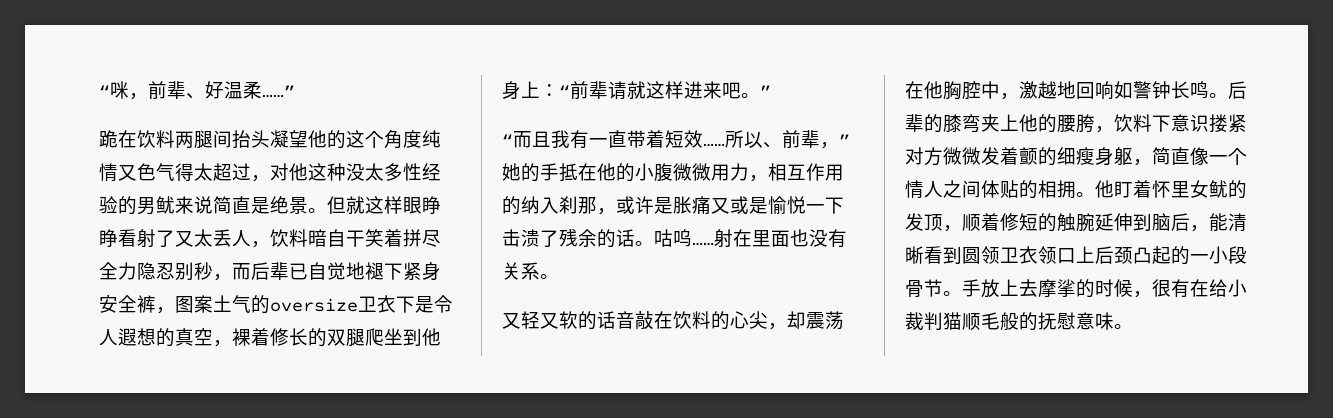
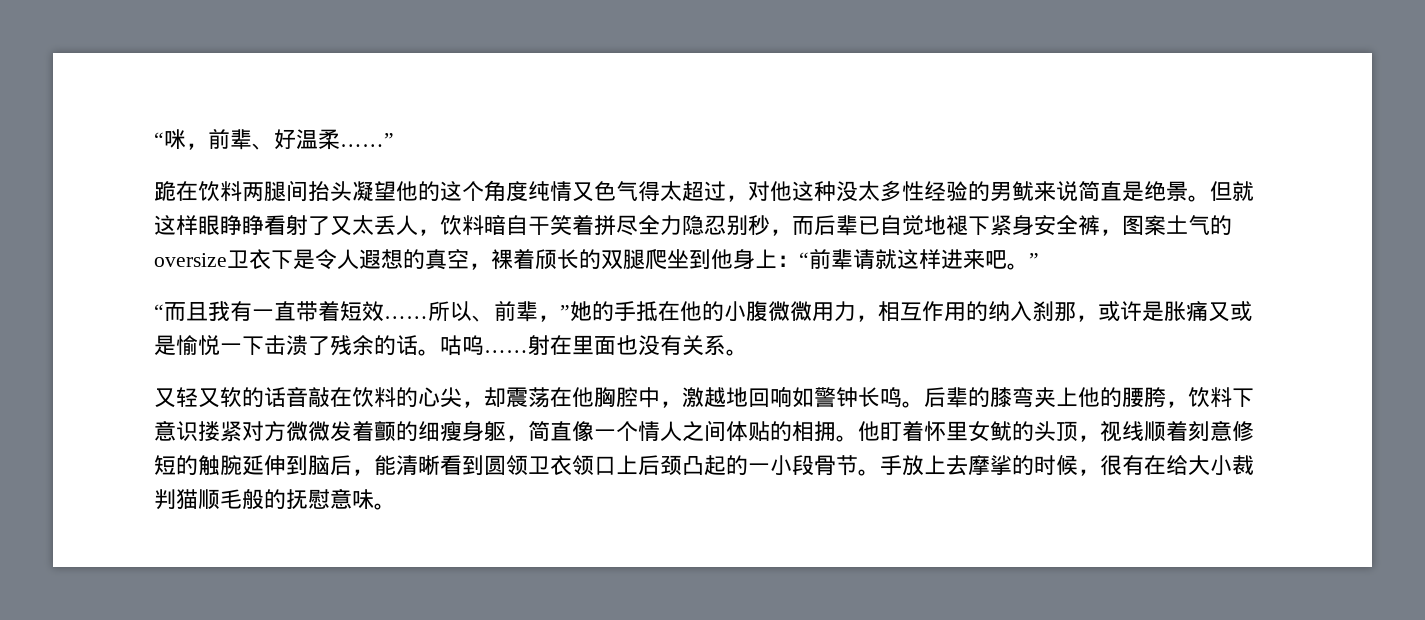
- 但就这样眼睁睁看射了又太丢人，饮料暗自干笑着拼尽全力隐忍别秒，而后辈已自觉地褪下紧身安全裤，图案土气的oversize卫衣下是令人遐想的真空，裸着修长的双腿爬坐到他身上：“前辈请就这样进来吧。”
+ 但就这样眼睁睁看射了又太丢人，饮料暗自干笑着拼尽全力隐忍别秒，而后辈已自觉地褪下紧身安全裤，图案土气的oversize卫衣下是令人遐想的真空，裸着颀长的双腿爬坐到他身上：“前辈请就这样进来吧。”
- 他盯着怀里女鱿的发顶，顺着修短的触腕延伸到脑后，能清晰看到圆领卫衣领口上后颈凸起的一小段骨节。
+ 他盯着怀里女鱿的头顶，视线顺着刻意修短的触腕延伸到脑后，能清晰看到圆领卫衣领口上后颈凸起的一小段骨节。
- 手放上去摩挲的时候，很有在给小裁判猫顺毛般的抚慰意味。
+ 手放上去摩挲的时候，很有在给大小裁判猫顺毛般的抚慰意味。

